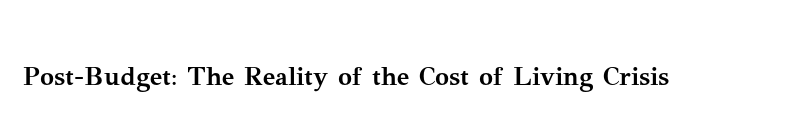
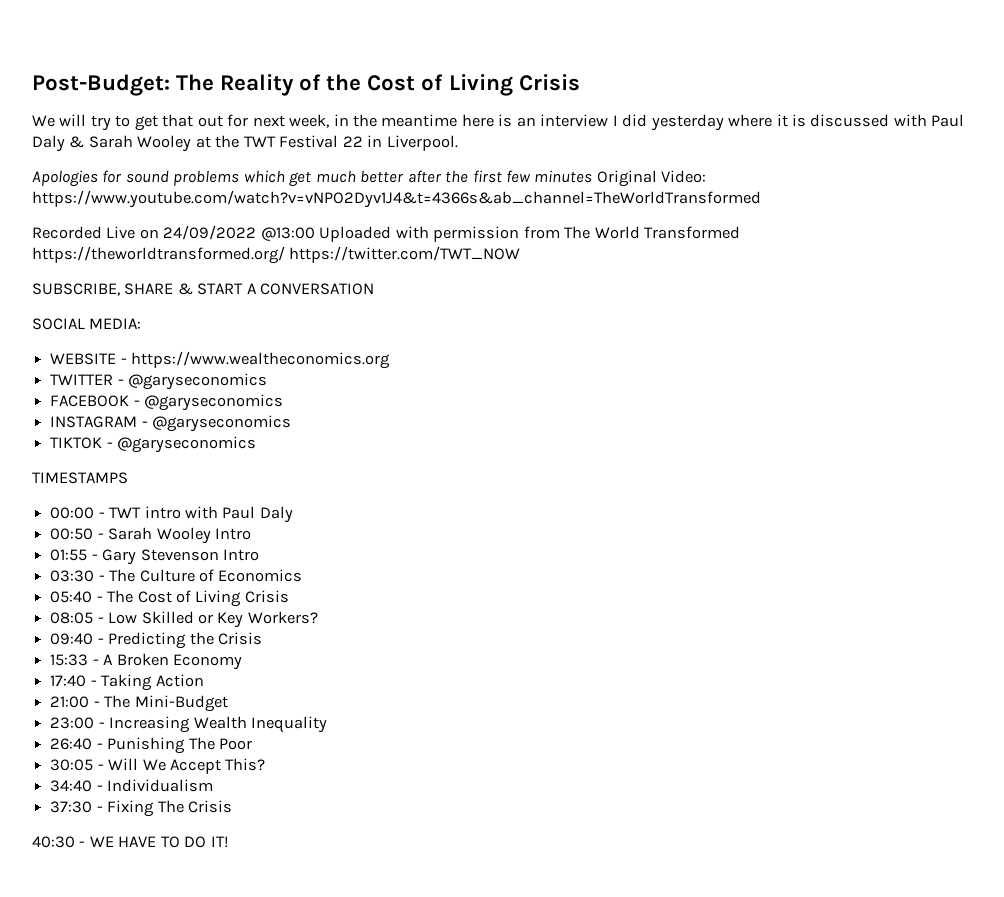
+ We will try to get that out for next week, in the meantime here is an interview I did yesterday where it is discussed with Paul Daly & Sarah Wooley at the TWT Festival 22 in Liverpool.
+ Apologies for sound problems which get much better after the first few minutes Original Video: https://www.youtube.com/watch?v=vNPO2Dyv1J4&t=4366s&ab_channel=TheWorldTransformed
+ Recorded Live on 24/09/2022 @13:00 Uploaded with permission from The World Transformed https://theworldtransformed.org/ https://twitter.com/TWT_NOW
+ SUBSCRIBE, SHARE & START A CONVERSATION
+ SOCIAL MEDIA:
+ WEBSITE - https://www.wealtheconomics.org
+ TWITTER - @garyseconomics
+ FACEBOOK - @garyseconomics
+ INSTAGRAM - @garyseconomics
+ TIKTOK - @garyseconomics
+ TIMESTAMPS
+ 00:00 - TWT intro with Paul Daly
+ 00:50 - Sarah Wooley Intro
+ 01:55 - Gary Stevenson Intro
+ 03:30 - The Culture of Economics
+ 05:40 - The Cost of Living Crisis
+ 08:05 - Low Skilled or Key Workers?
+ 09:40 - Predicting the Crisis
+ 15:33 - A Broken Economy
+ 17:40 - Taking Action
+ 21:00 - The Mini-Budget
+ 23:00 - Increasing Wealth Inequality
+ 26:40 - Punishing The Poor
+ 30:05 - Will We Accept This?
+ 34:40 - Individualism
+ 37:30 - Fixing The Crisis
+ 40:30 - WE HAVE TO DO IT!

